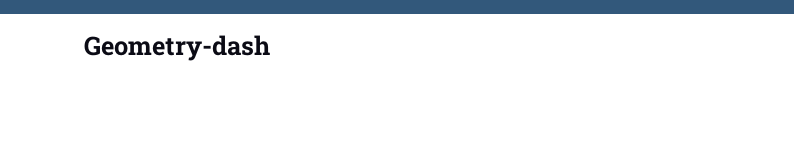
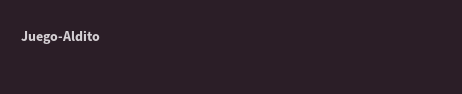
- Geometry-dash
+ Juego-Aldito

